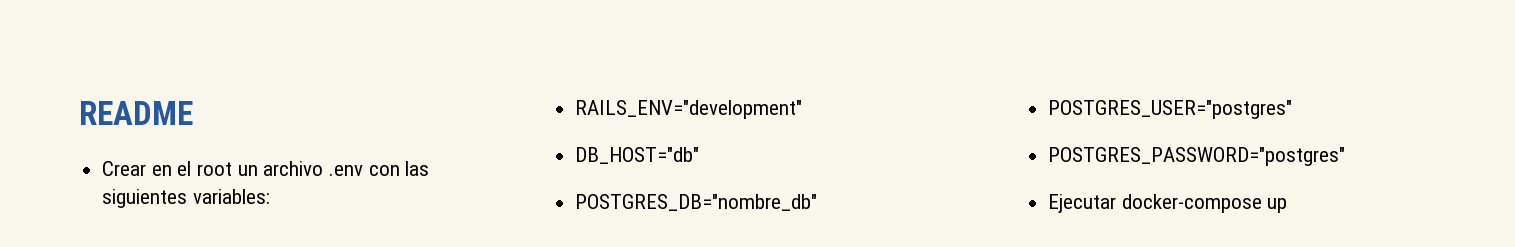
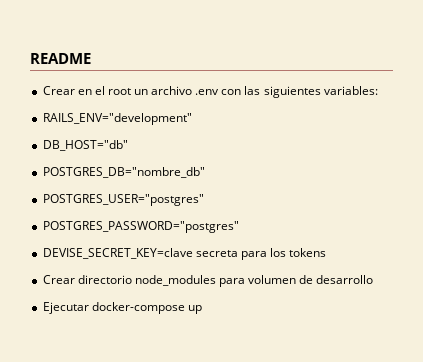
+ DEVISE_SECRET_KEY=clave secreta para los tokens
+ Crear directorio node_modules para volumen de desarrollo

